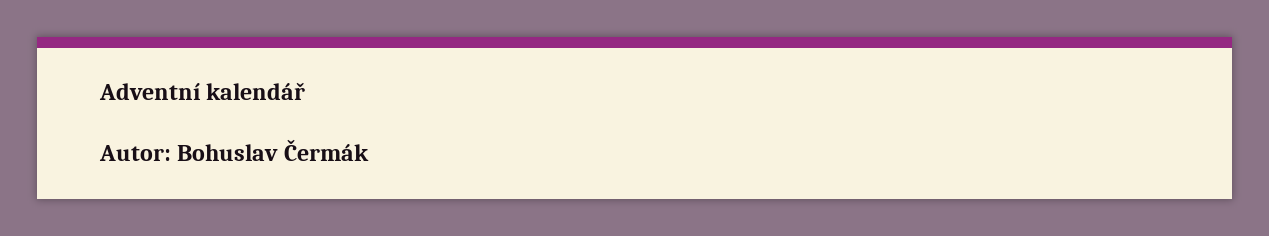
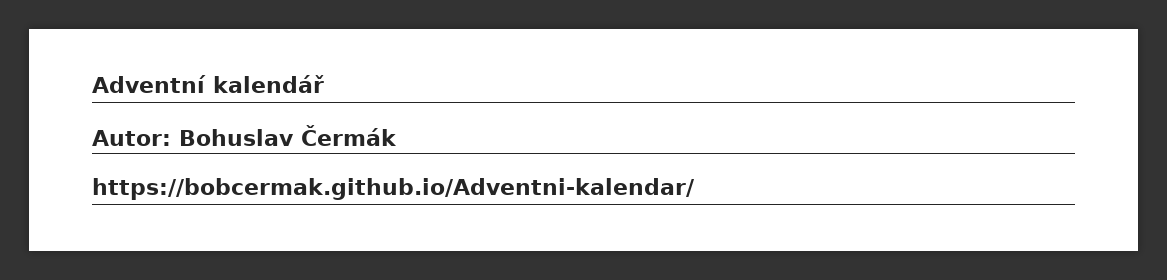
+ https://bobcermak.github.io/Adventni-kalendar/

